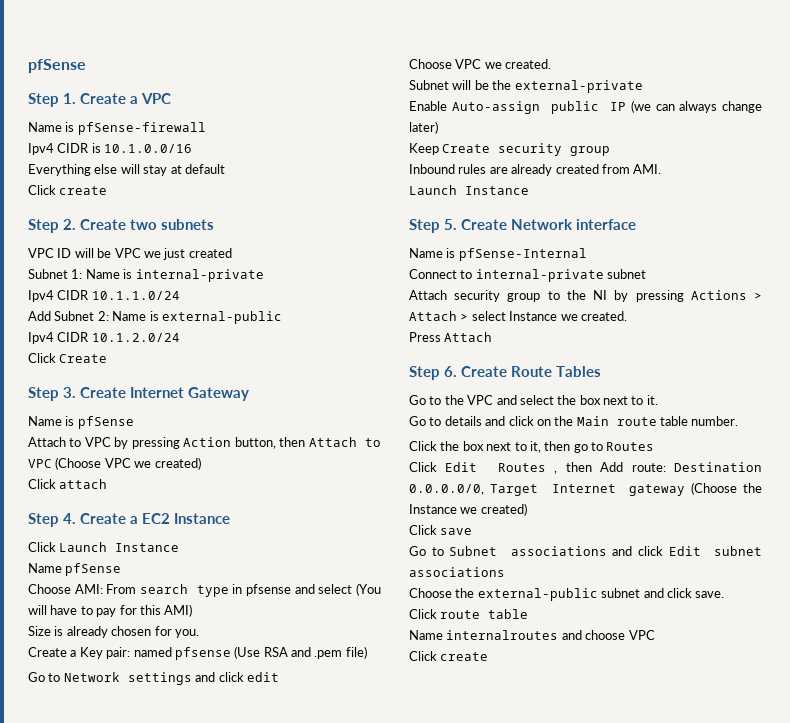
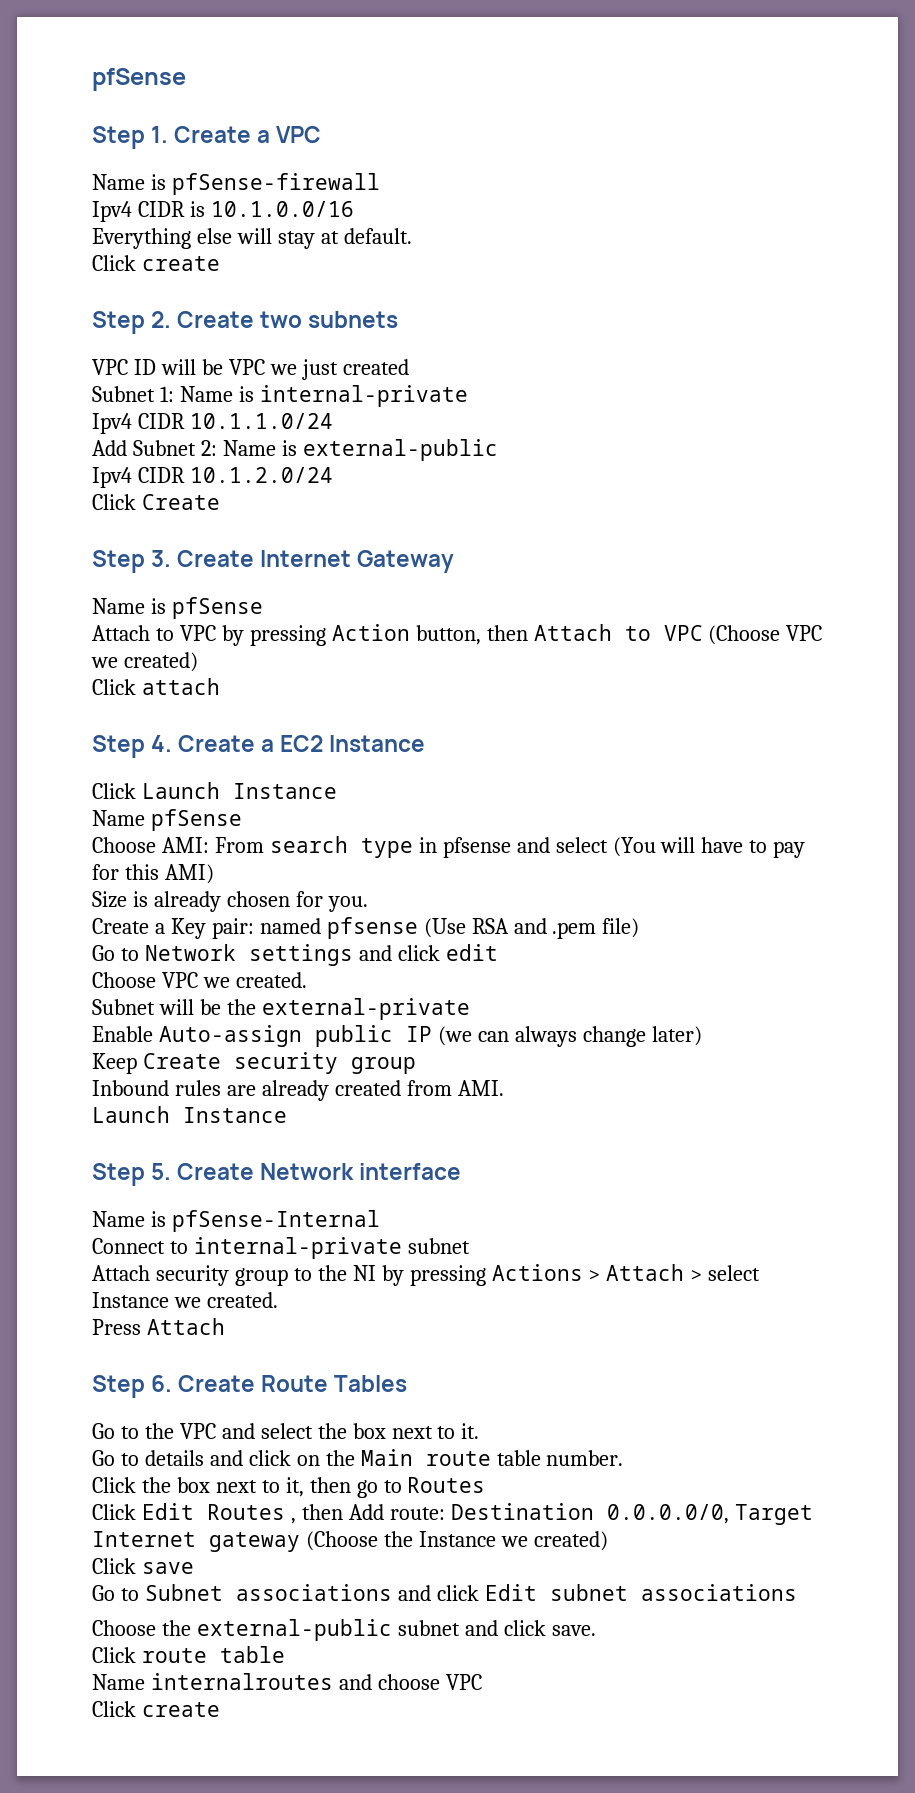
- Everything else will stay at default
+ Everything else will stay at default.

